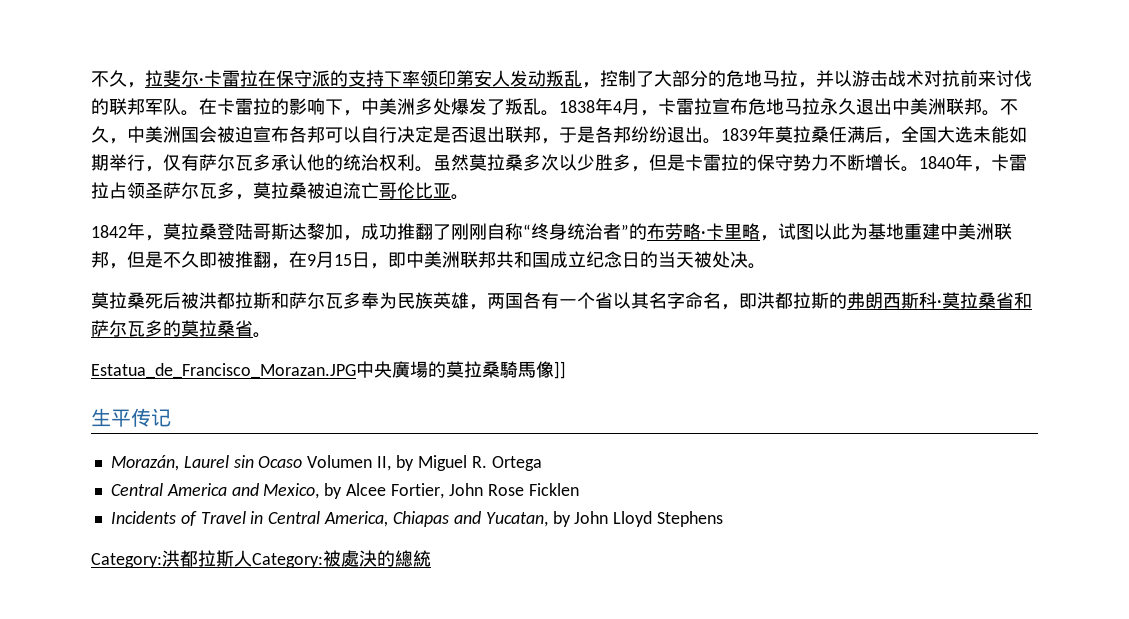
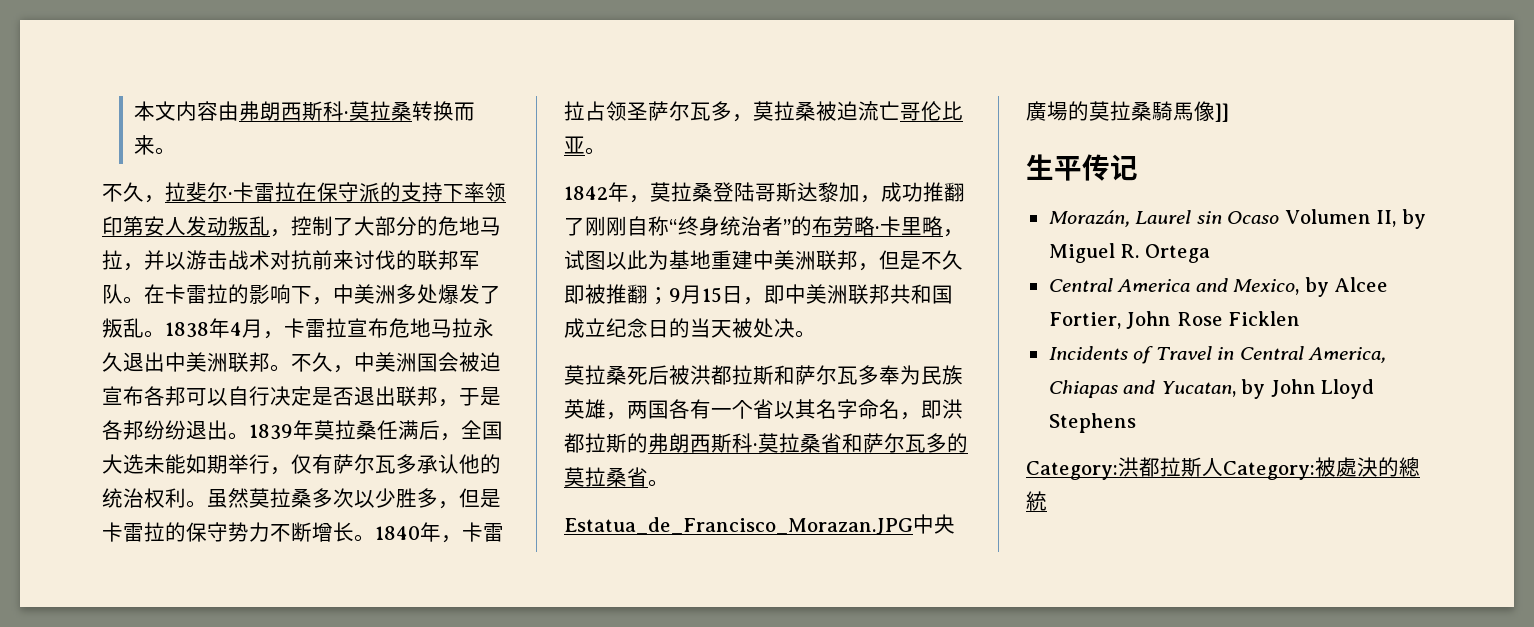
+ 本文内容由弗朗西斯科·莫拉桑转换而来。
- 1842年，莫拉桑登陆哥斯达黎加，成功推翻了刚刚自称“终身统治者”的布劳略·卡里略，试图以此为基地重建中美洲联邦，但是不久即被推翻，在9月15日，即中美洲联邦共和国成立纪念日的当天被处决。
+ 1842年，莫拉桑登陆哥斯达黎加，成功推翻了刚刚自称“终身统治者”的布劳略·卡里略，试图以此为基地重建中美洲联邦，但是不久即被推翻；9月15日，即中美洲联邦共和国成立纪念日的当天被处决。

